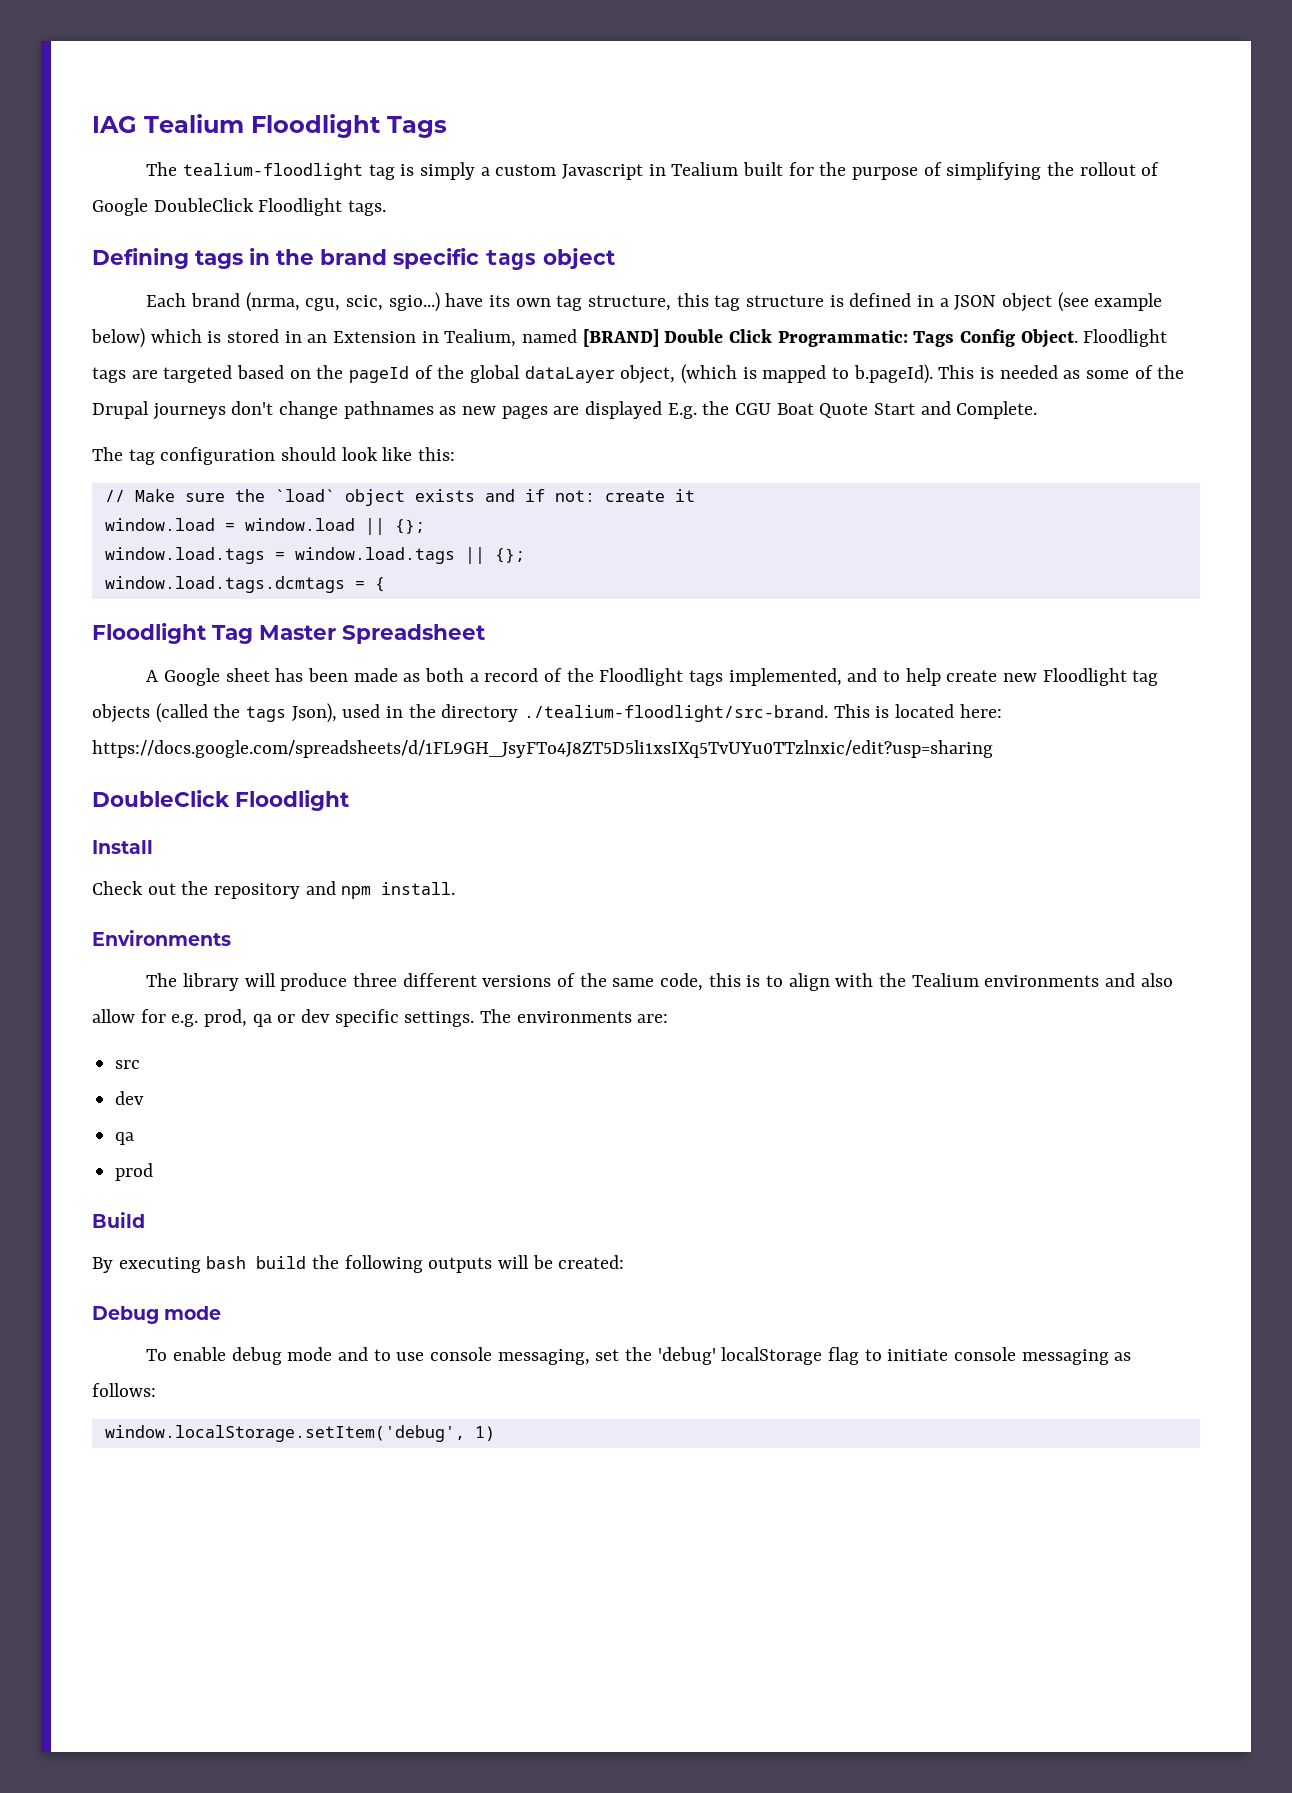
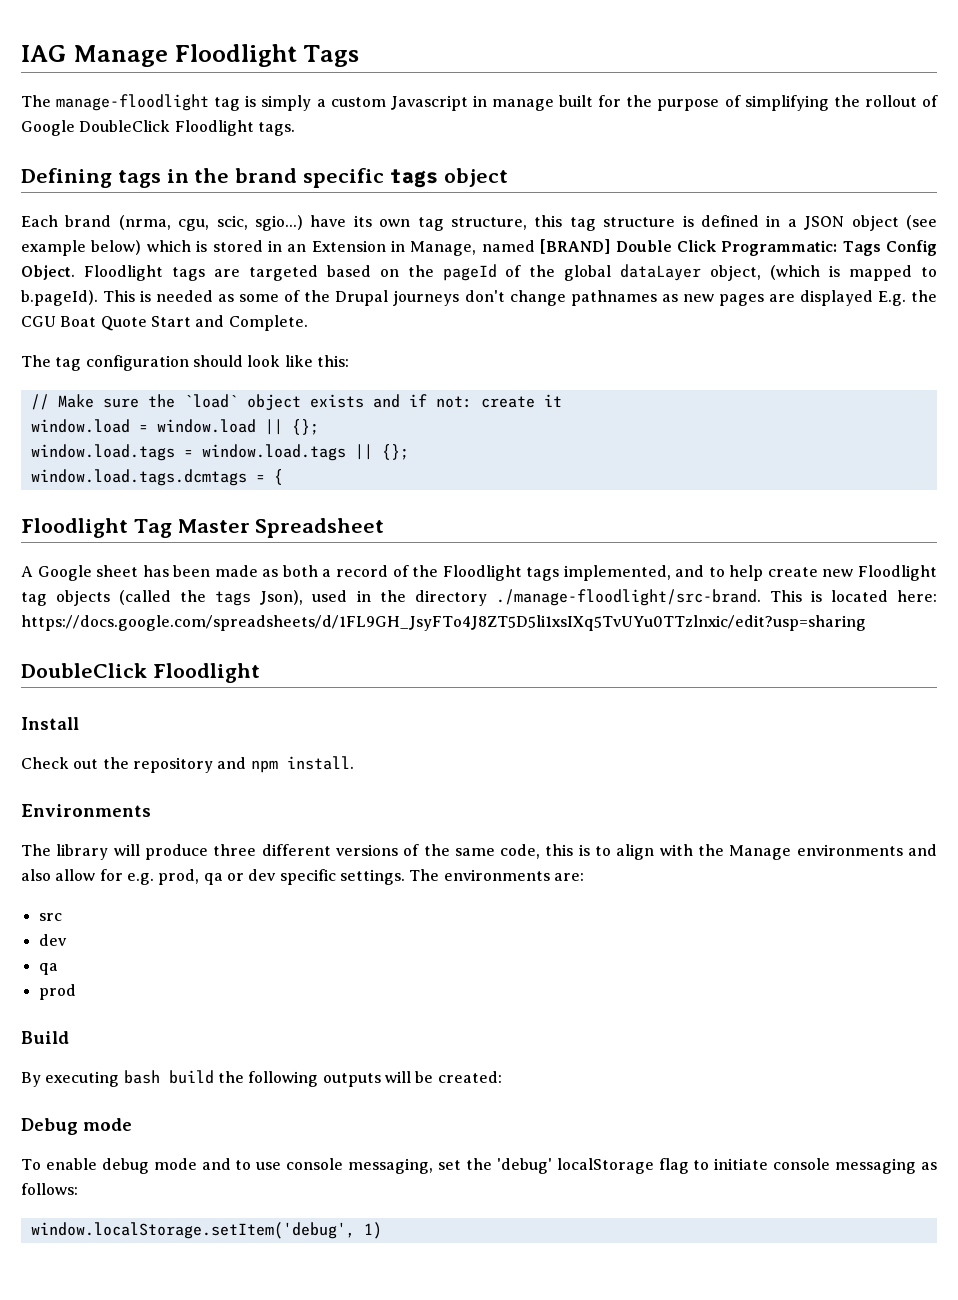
- IAG Tealium Floodlight Tags
+ IAG Manage Floodlight Tags
- The tealium-floodlight tag is simply a custom Javascript in Tealium built for the purpose of simplifying the rollout of Google DoubleClick Floodlight tags.
+ The manage-floodlight tag is simply a custom Javascript in manage built for the purpose of simplifying the rollout of Google DoubleClick Floodlight tags.
- Each brand (nrma, cgu, scic, sgio...) have its own tag structure, this tag structure is defined in a JSON object (see example below) which is stored in an Extension in Tealium, named [BRAND] Double Click Programmatic: Tags Config Object.
+ Each brand (nrma, cgu, scic, sgio...) have its own tag structure, this tag structure is defined in a JSON object (see example below) which is stored in an Extension in Manage, named [BRAND] Double Click Programmatic: Tags Config Object.
- A Google sheet has been made as both a record of the Floodlight tags implemented, and to help create new Floodlight tag objects (called the tags Json), used in the directory ./tealium-floodlight/src-brand. This is located here: https://docs.google.com/spreadsheets/d/1FL9GH_JsyFTo4J8ZT5D5li1xsIXq5TvUYu0TTzlnxic/edit?usp=sharing
+ A Google sheet has been made as both a record of the Floodlight tags implemented, and to help create new Floodlight tag objects (called the tags Json), used in the directory ./manage-floodlight/src-brand. This is located here: https://docs.google.com/spreadsheets/d/1FL9GH_JsyFTo4J8ZT5D5li1xsIXq5TvUYu0TTzlnxic/edit?usp=sharing
- The library will produce three different versions of the same code, this is to align with the Tealium environments and also allow for e.g. prod, qa or dev specific settings.
+ The library will produce three different versions of the same code, this is to align with the Manage environments and also allow for e.g. prod, qa or dev specific settings.

